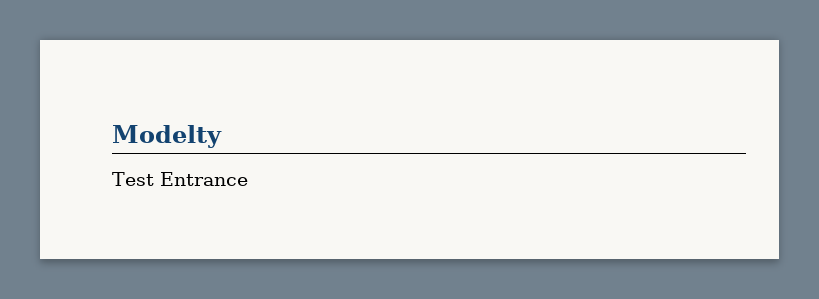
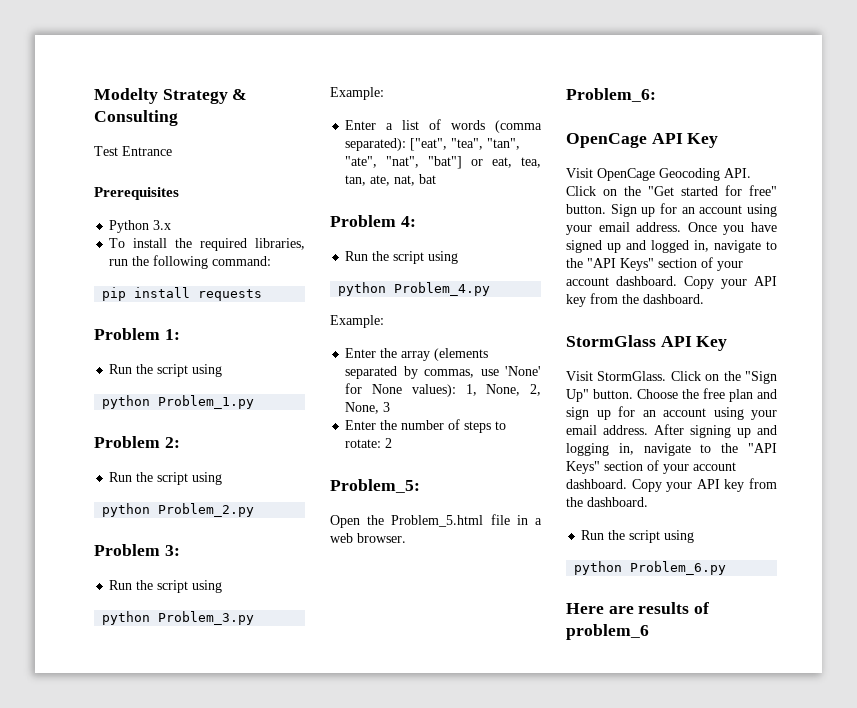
- Modelty
+ Modelty Strategy & Consulting
+ Prerequisites
+ Python 3.x
+ To install the required libraries, run the following command:
+ pip install requests
+ Problem 1:
+ Run the script using
+ python Problem_1.py
+ Problem 2:
+ Run the script using
+ python Problem_2.py
+ Problem 3:
+ Run the script using
+ python Problem_3.py
+ Example:
+ Enter a list of words (comma separated): ["eat", "tea", "tan", "ate", "nat", "bat"] or eat, tea, tan, ate, nat, bat
+ Problem 4:
+ Run the script using
+ python Problem_4.py
+ Example:
+ Enter the array (elements separated by commas, use 'None' for None values): 1, None, 2, None, 3
+ Enter the number of steps to rotate: 2
+ Problem_5:
+ Open the Problem_5.html file in a web browser.
+ Problem_6:
+ OpenCage API Key
+ Visit OpenCage Geocoding API. Click on the "Get started for free" button. Sign up for an account using your email address. Once you have signed up and logged in, navigate to the "API Keys" section of your account dashboard. Copy your API key from the dashboard.
+ StormGlass API Key
+ Visit StormGlass. Click on the "Sign Up" button. Choose the free plan and sign up for an account using your email address. After signing up and logging in, navigate to the "API Keys" section of your account dashboard. Copy your API key from the dashboard.
+ Run the script using
+ python Problem_6.py
+ Here are results of problem_6

